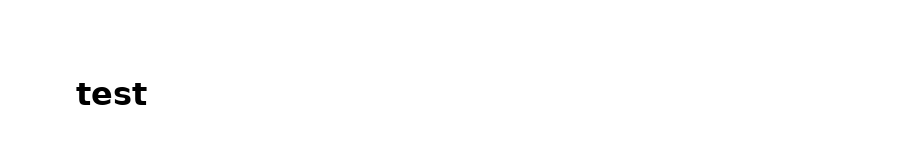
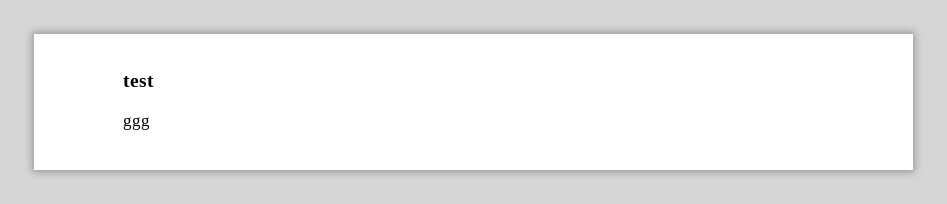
+ ggg

